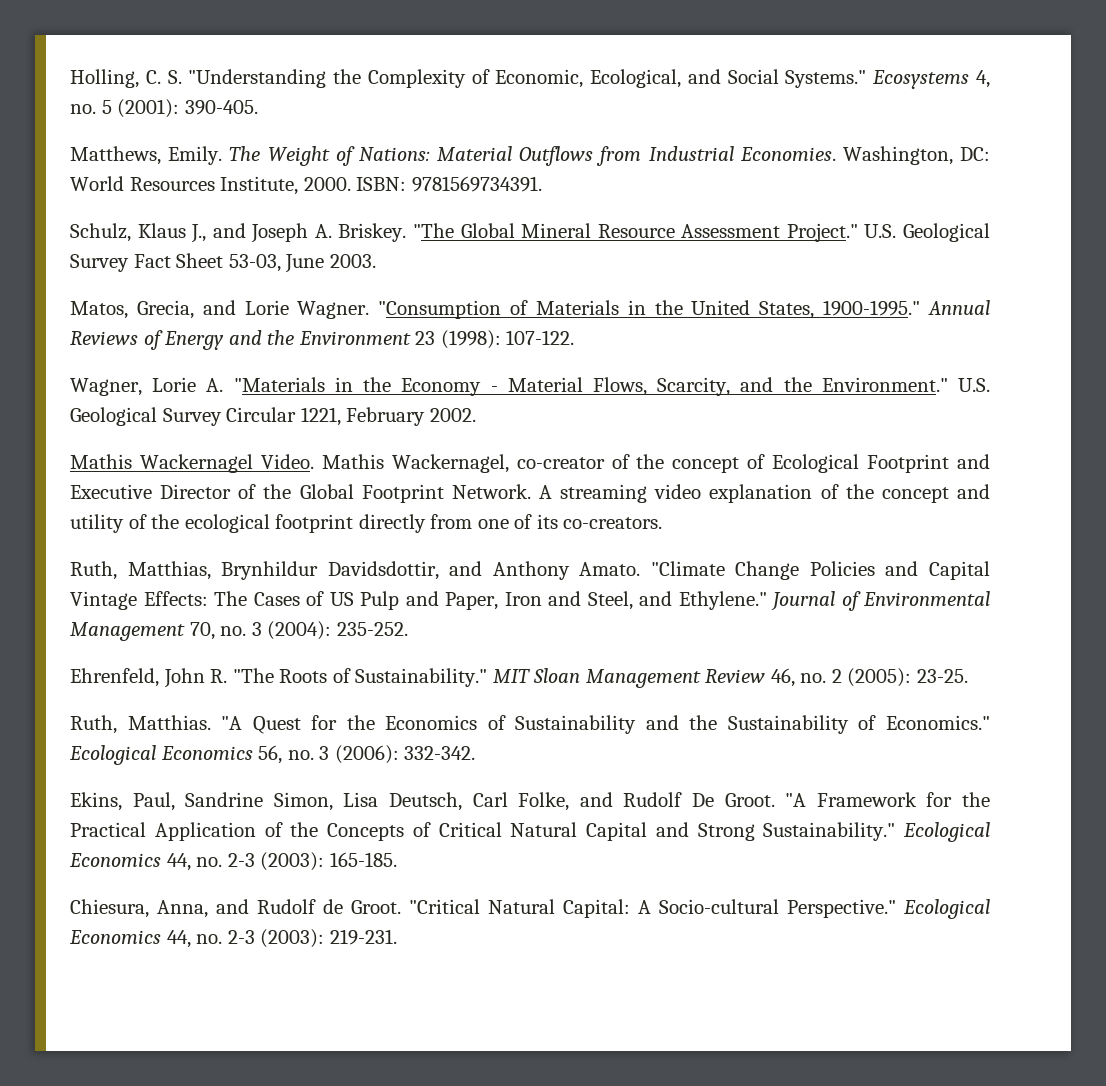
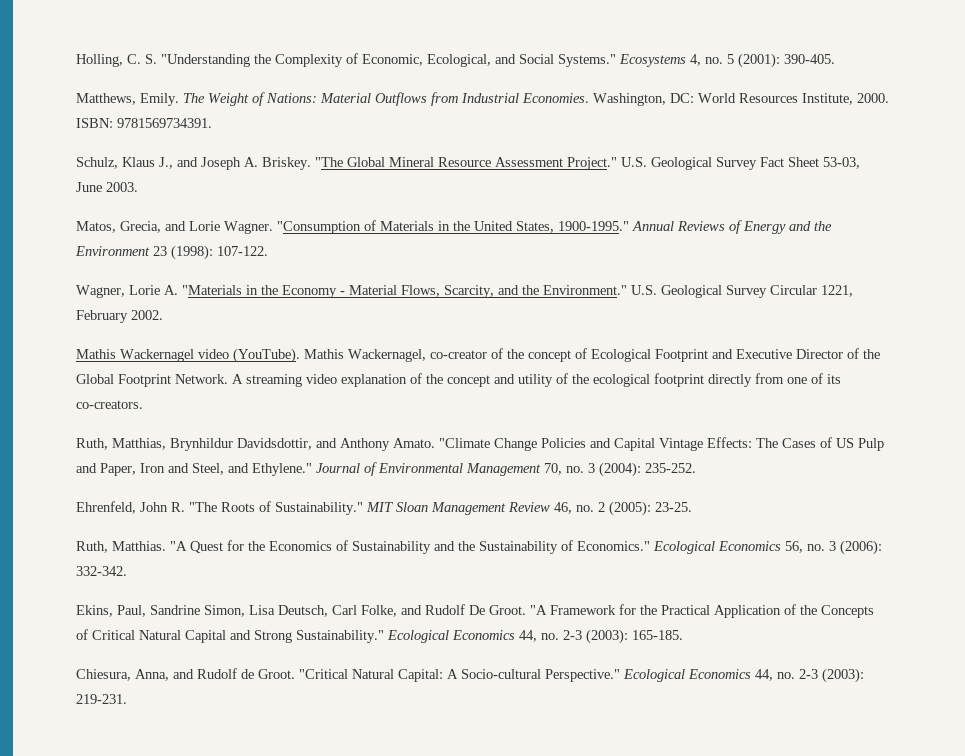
- Mathis Wackernagel Video.
+ Mathis Wackernagel video (YouTube).

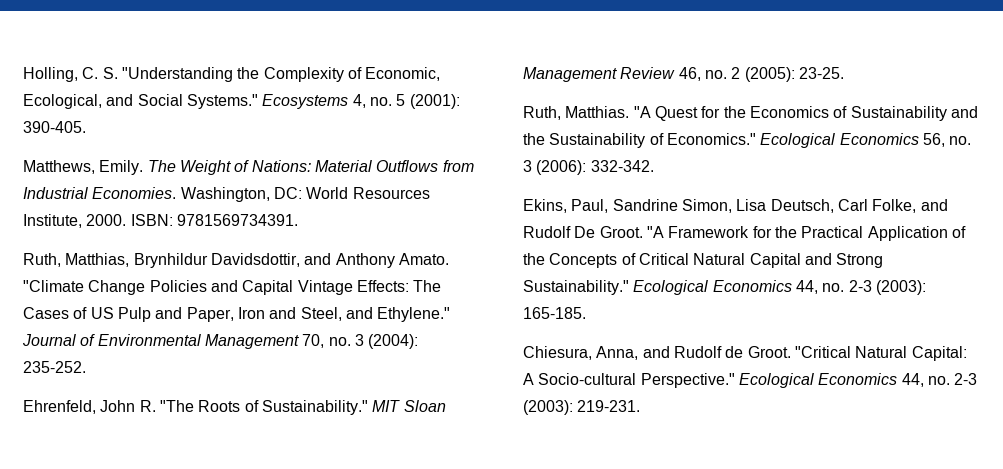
- Schulz, Klaus J., and Joseph A. Briskey. "The Global Mineral Resource Assessment Project." U.S. Geological Survey Fact Sheet 53-03, June 2003.
- Matos, Grecia, and Lorie Wagner. "Consumption of Materials in the United States, 1900-1995." Annual Reviews of Energy and the Environment 23 (1998): 107-122.
- Wagner, Lorie A. "Materials in the Economy - Material Flows, Scarcity, and the Environment." U.S. Geological Survey Circular 1221, February 2002.
- Mathis Wackernagel video (YouTube). Mathis Wackernagel, co-creator of the concept of Ecological Footprint and Executive Director of the Global Footprint Network. A streaming video explanation of the concept and utility of the ecological footprint directly from one of its co-creators.

